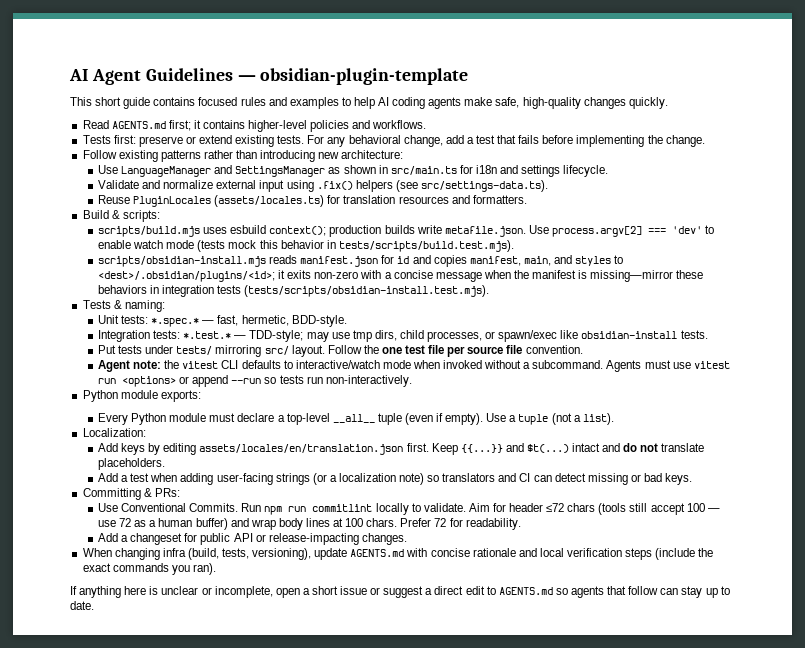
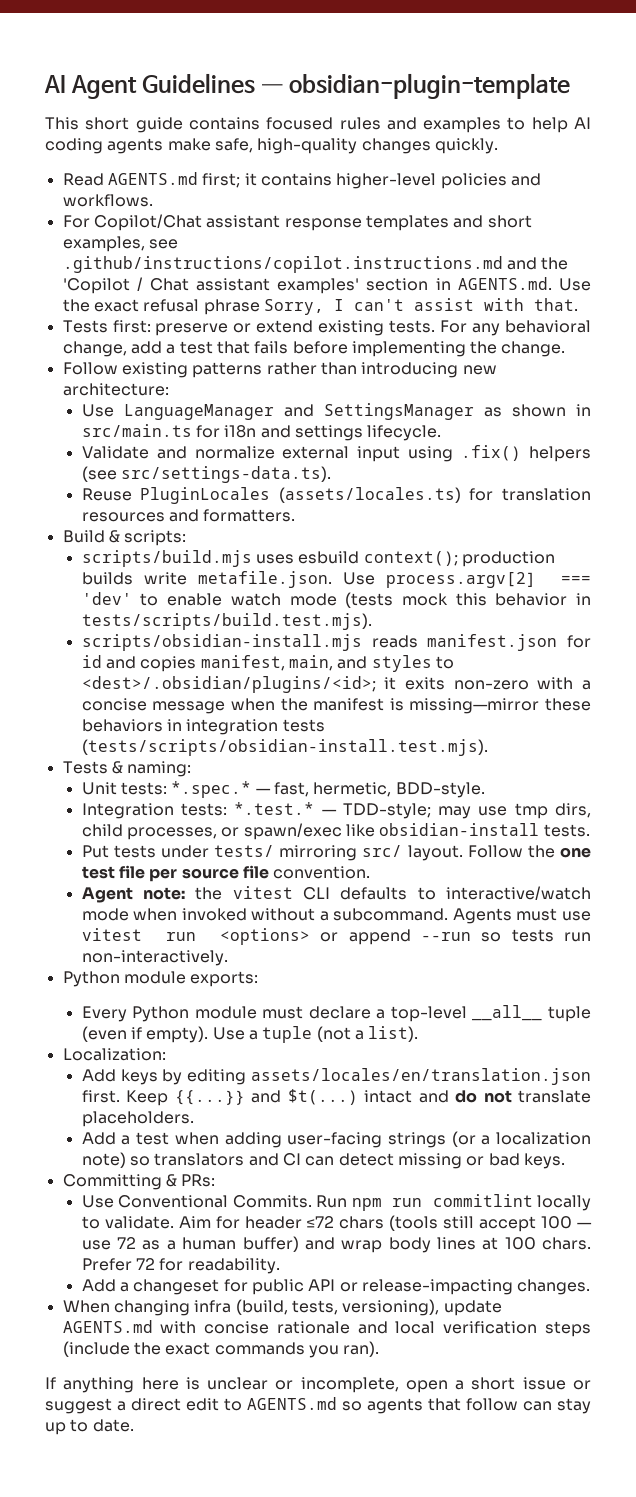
+ For Copilot/Chat assistant response templates and short examples, see .github/instructions/copilot.instructions.md and the 'Copilot / Chat assistant examples' section in AGENTS.md. Use the exact refusal phrase Sorry, I can't assist with that.

